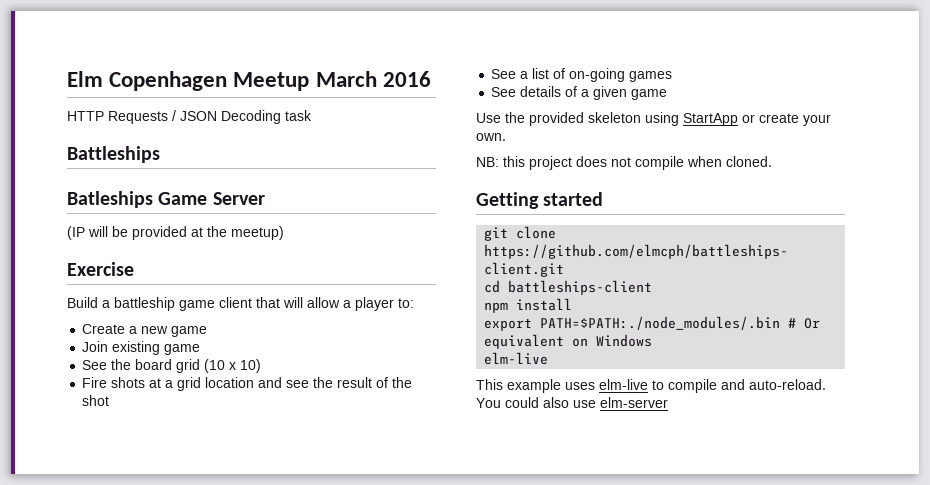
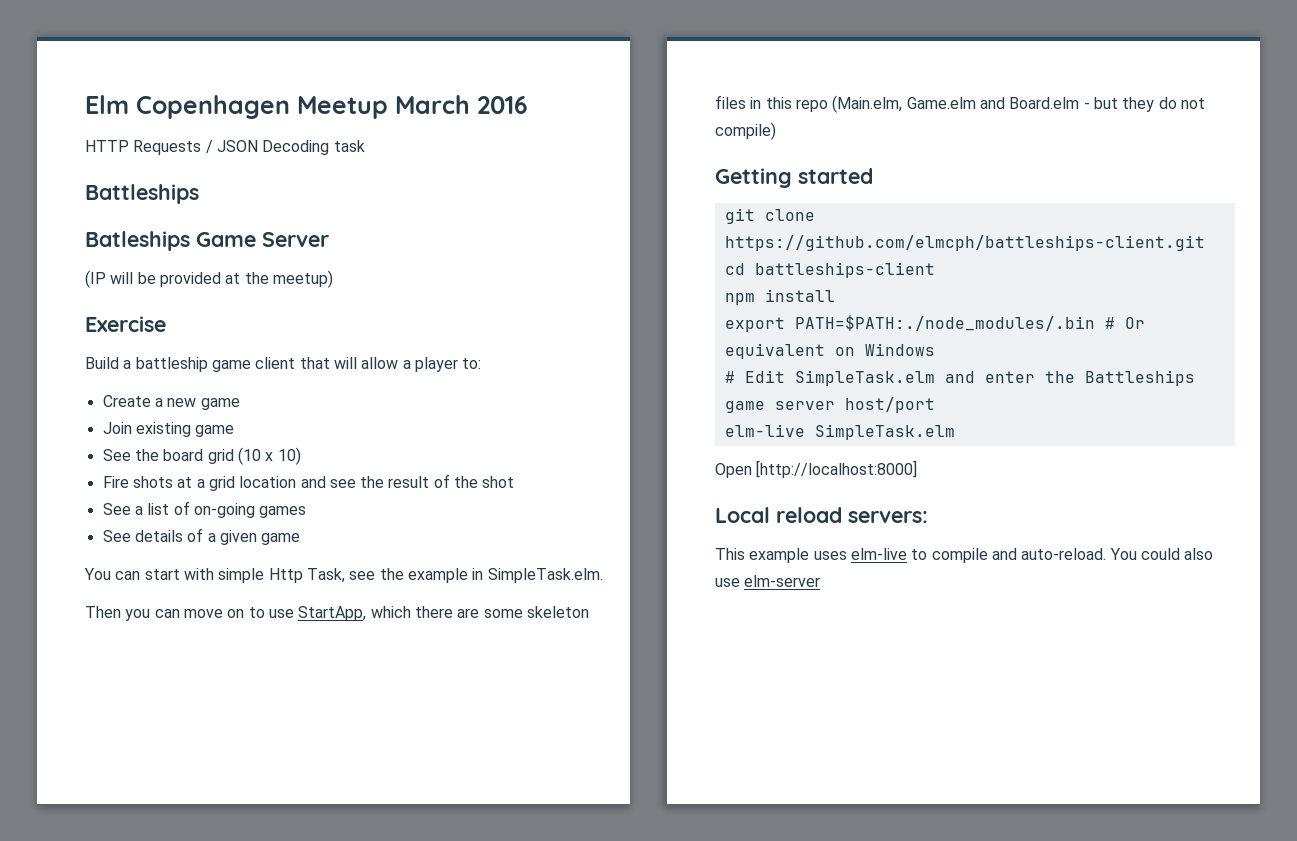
- Use the provided skeleton using StartApp or create your own.
- NB: this project does not compile when cloned.
+ You can start with simple Http Task, see the example in SimpleTask.elm.
+ Then you can move on to use StartApp, which there are some skeleton files in this repo (Main.elm, Game.elm and Board.elm - but they do not compile)
  export PATH=$PATH:./node_modules/.bin # Or equivalent on Windows
- elm-live
+ # Edit SimpleTask.elm and enter the Battleships game server host/port
+ elm-live SimpleTask.elm
+ Open [http://localhost:8000]
+ Local reload servers:

